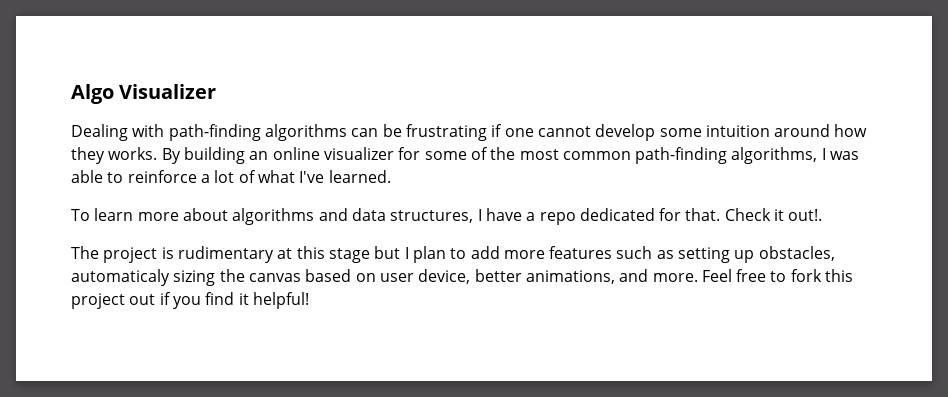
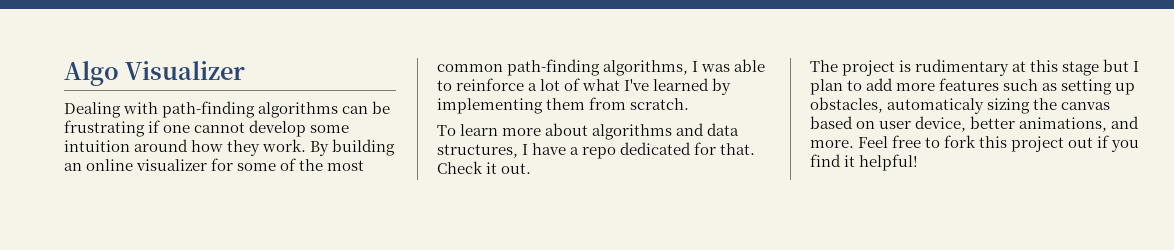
- Dealing with path-finding algorithms can be frustrating if one cannot develop some intuition around how they works.
+ Dealing with path-finding algorithms can be frustrating if one cannot develop some intuition around how they work.
- By building an online visualizer for some of the most common path-finding algorithms, I was able to reinforce a lot of what I've learned.
+ By building an online visualizer for some of the most common path-finding algorithms, I was able to reinforce a lot of what I've learned by implementing them from scratch.
- Check it out!.
+ Check it out.

